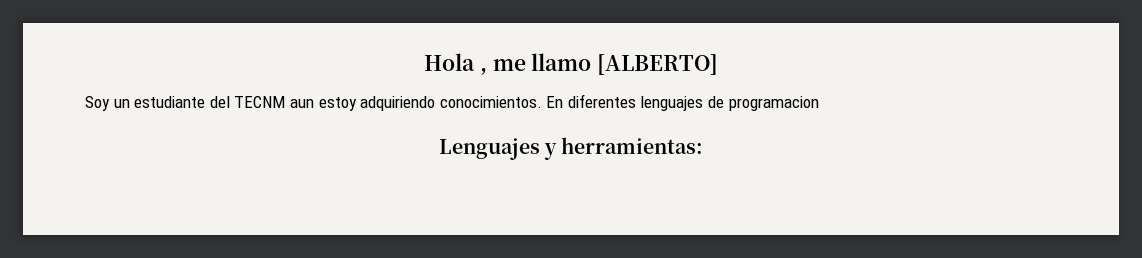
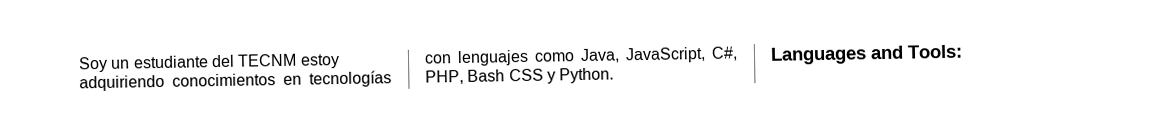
- Hola , me llamo [ALBERTO]
- Soy un estudiante del TECNM aun estoy adquiriendo conocimientos. En diferentes lenguajes de programacion
- Lenguajes y herramientas:
+ Soy un estudiante del TECNM estoy adquiriendo conocimientos en tecnologías con lenguajes como Java, JavaScript, C#, PHP, Bash CSS y Python.
+ Languages and Tools:

